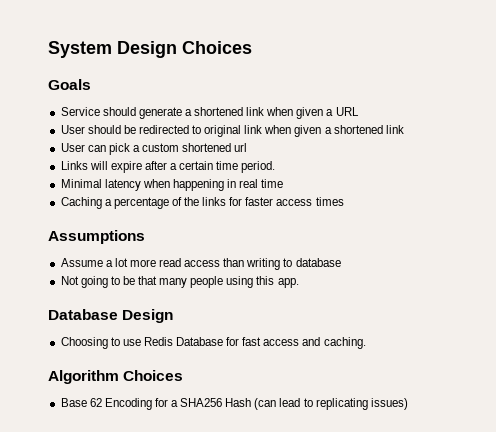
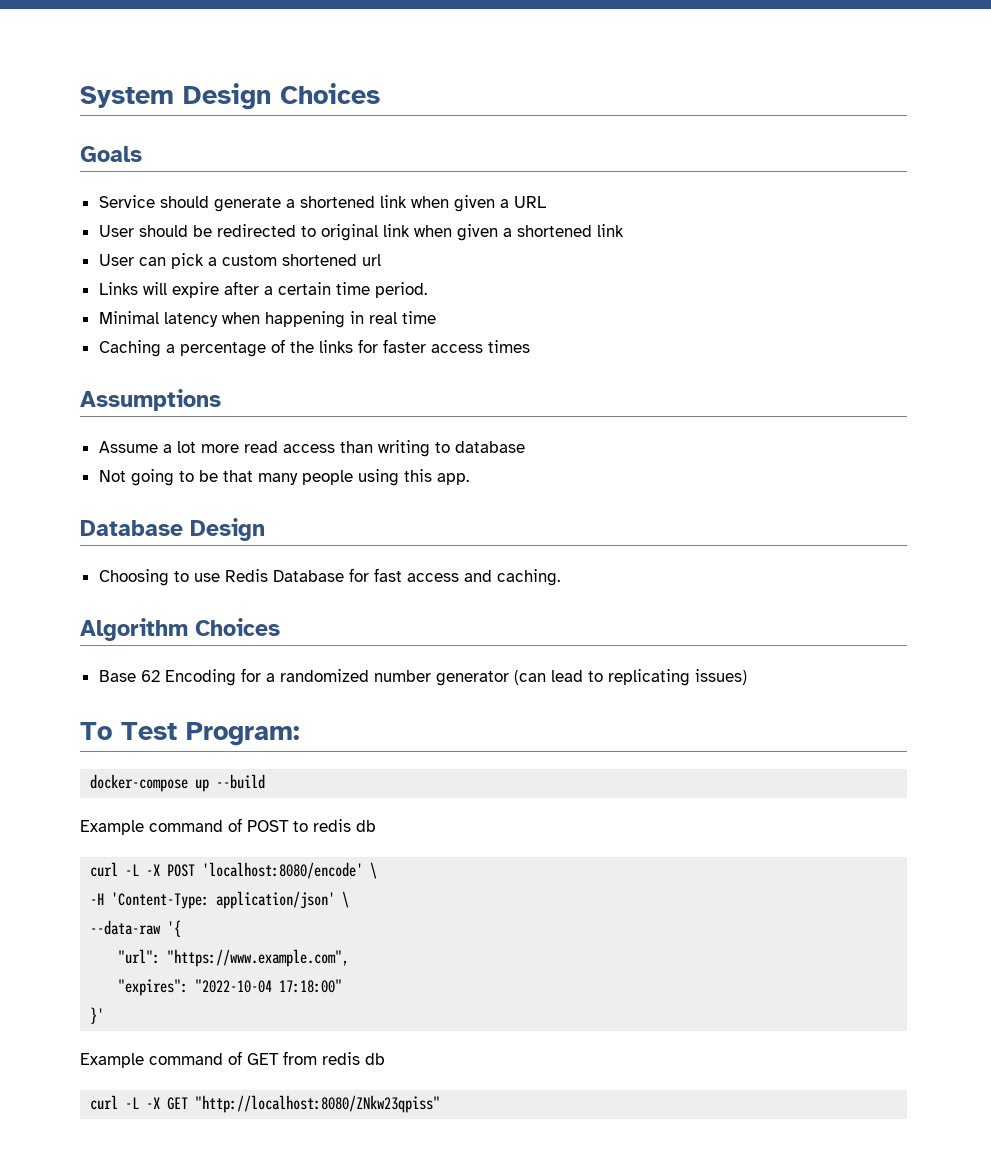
- Base 62 Encoding for a SHA256 Hash (can lead to replicating issues)
+ Base 62 Encoding for a randomized number generator (can lead to replicating issues)
+ To Test Program:
+ docker-compose up --build
+ Example command of POST to redis db
+ curl -L -X POST 'localhost:8080/encode' \
+ -H 'Content-Type: application/json' \
+ --data-raw '{
+ "url": "https://www.example.com",
+ "expires": "2022-10-04 17:18:00"
+ }'
+ Example command of GET from redis db
+ curl -L -X GET "http://localhost:8080/ZNkw23qpiss"

